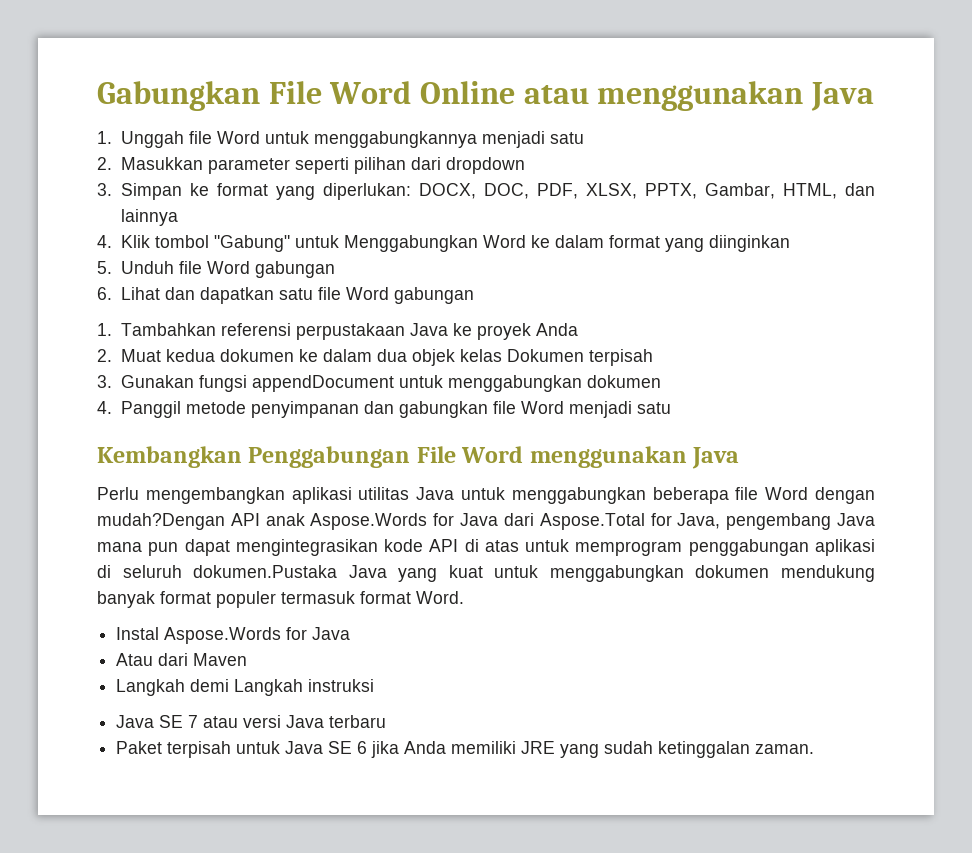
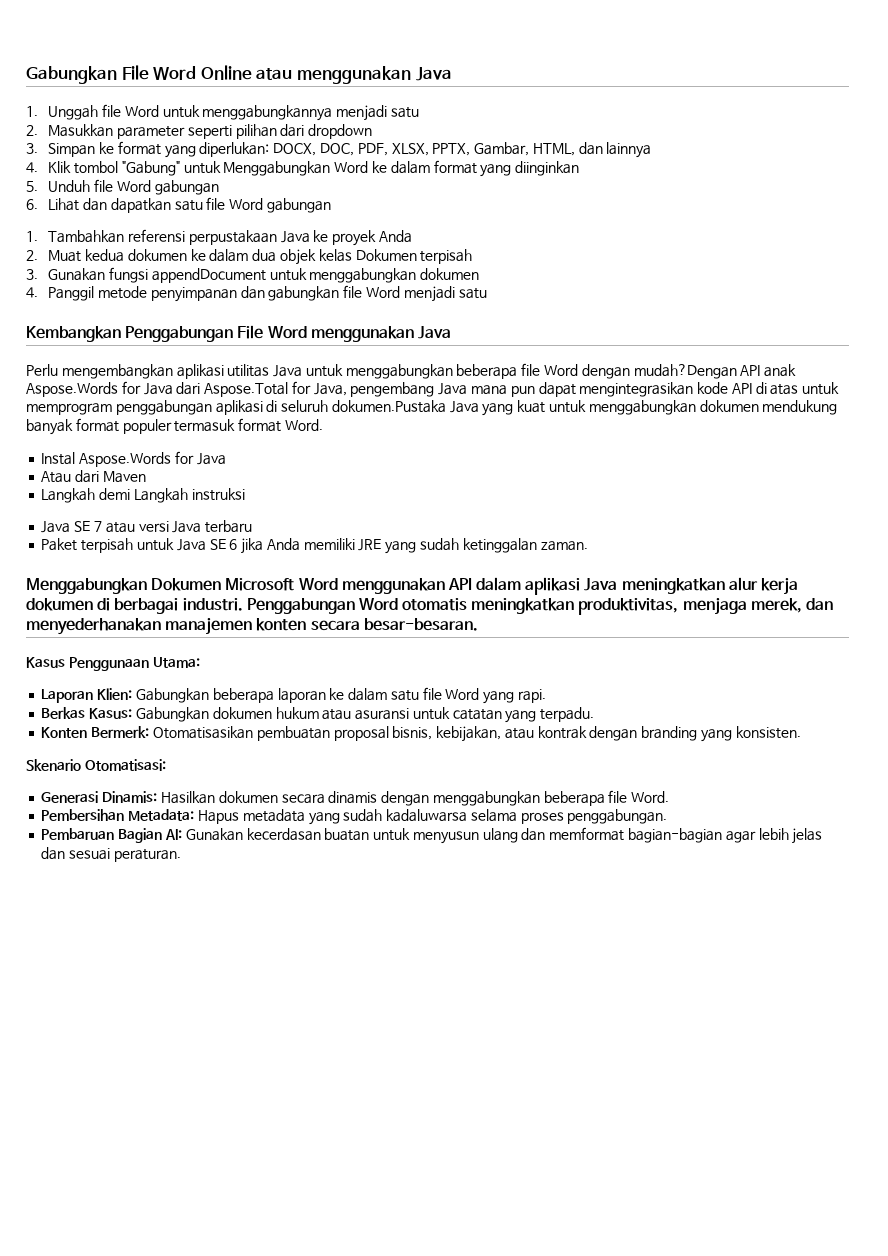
+ Menggabungkan Dokumen Microsoft Word menggunakan API dalam aplikasi Java meningkatkan alur kerja dokumen di berbagai industri. Penggabungan Word otomatis meningkatkan produktivitas, menjaga merek, dan menyederhanakan manajemen konten secara besar-besaran.
+ Kasus Penggunaan Utama:
+ Laporan Klien: Gabungkan beberapa laporan ke dalam satu file Word yang rapi.
+ Berkas Kasus: Gabungkan dokumen hukum atau asuransi untuk catatan yang terpadu.
+ Konten Bermerk: Otomatisasikan pembuatan proposal bisnis, kebijakan, atau kontrak dengan branding yang konsisten.
+ Skenario Otomatisasi:
+ Generasi Dinamis: Hasilkan dokumen secara dinamis dengan menggabungkan beberapa file Word.
+ Pembersihan Metadata: Hapus metadata yang sudah kadaluwarsa selama proses penggabungan.
+ Pembaruan Bagian AI: Gunakan kecerdasan buatan untuk menyusun ulang dan memformat bagian-bagian agar lebih jelas dan sesuai peraturan.

